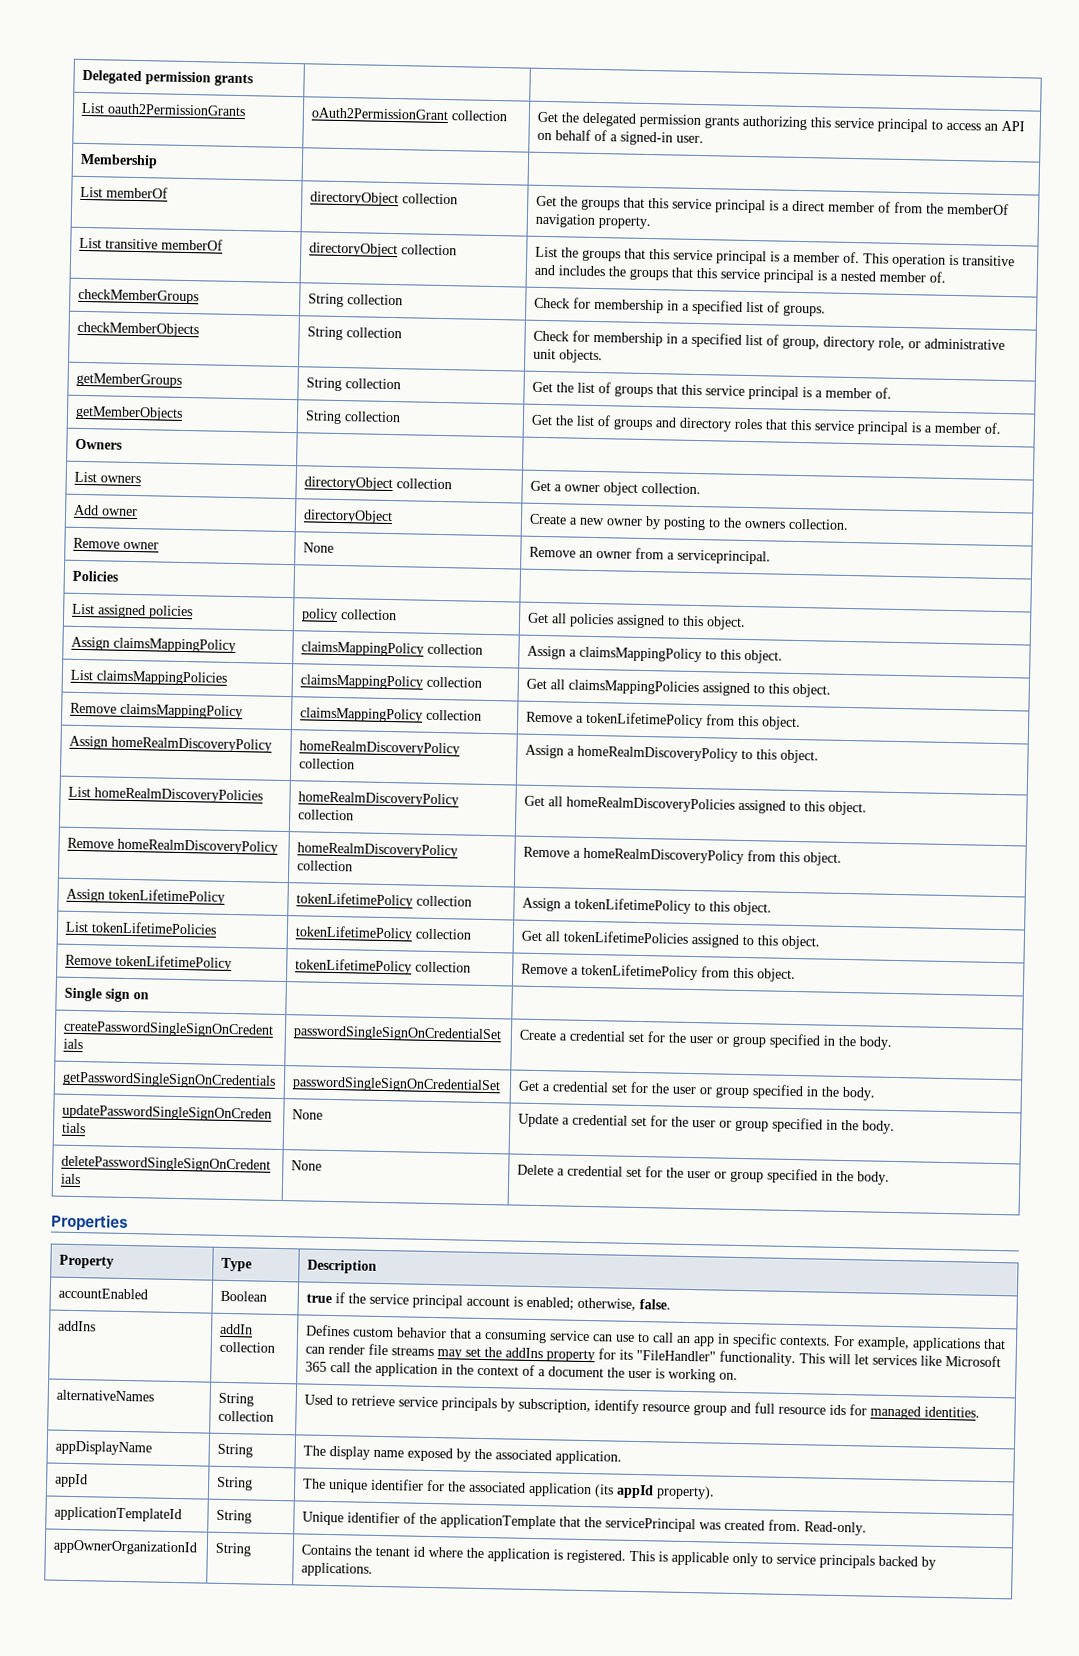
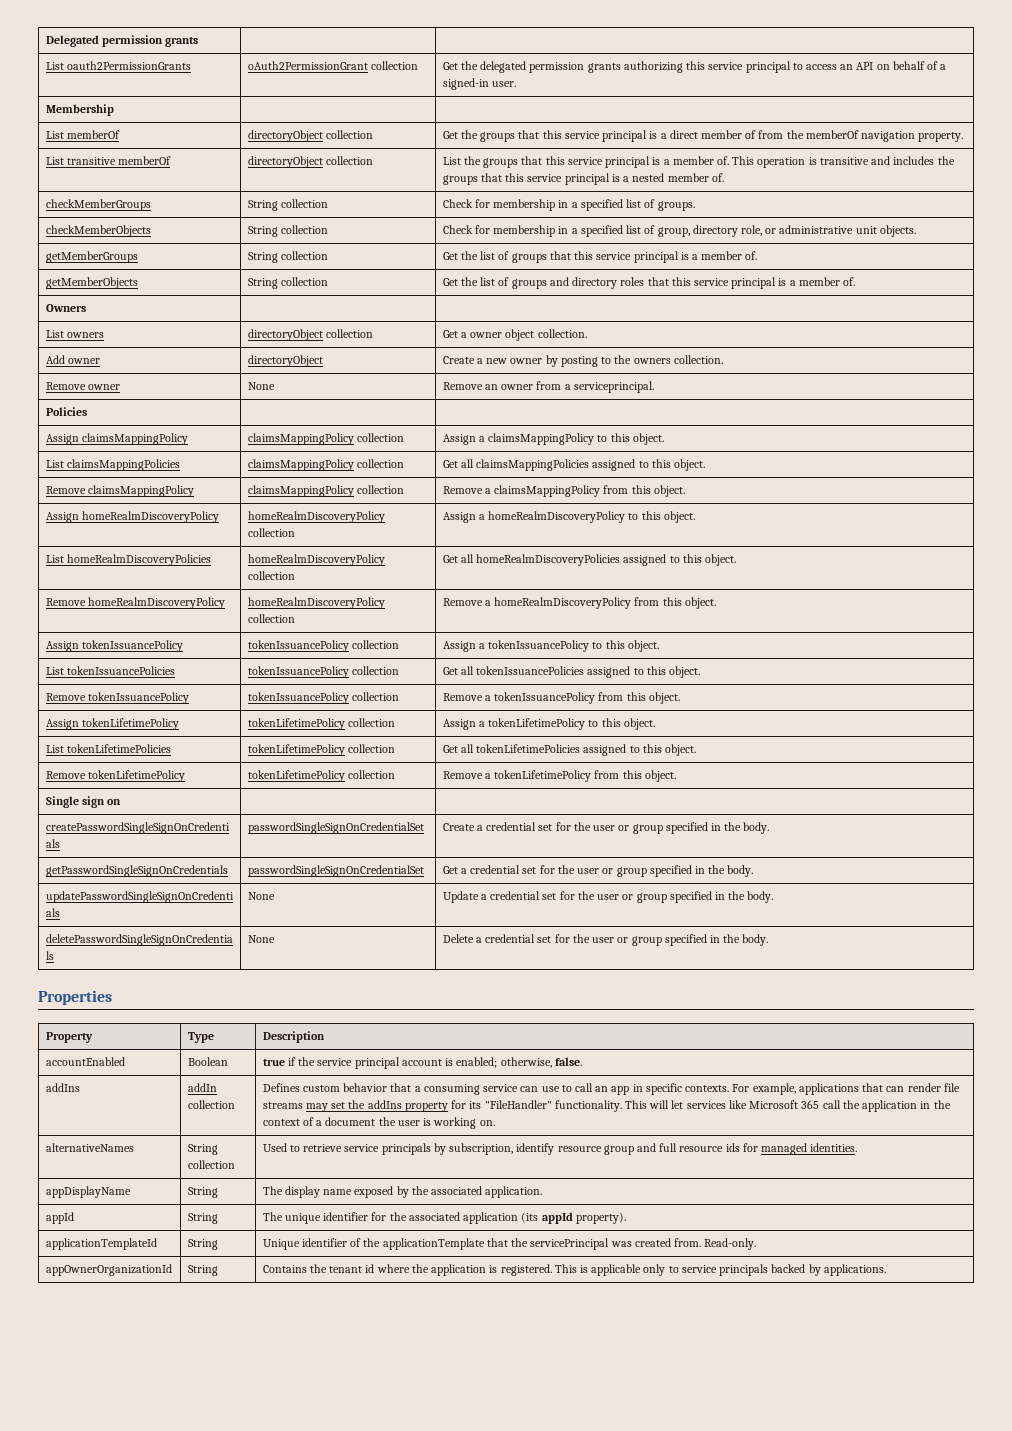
- List assigned policies | policy collection | Get all policies assigned to this object.
- Remove claimsMappingPolicy | claimsMappingPolicy collection | Remove a tokenLifetimePolicy from this object.
+ Remove claimsMappingPolicy | claimsMappingPolicy collection | Remove a claimsMappingPolicy from this object.
+ Assign tokenIssuancePolicy | tokenIssuancePolicy collection | Assign a tokenIssuancePolicy to this object.
+ List tokenIssuancePolicies | tokenIssuancePolicy collection | Get all tokenIssuancePolicies assigned to this object.
+ Remove tokenIssuancePolicy | tokenIssuancePolicy collection | Remove a tokenIssuancePolicy from this object.

